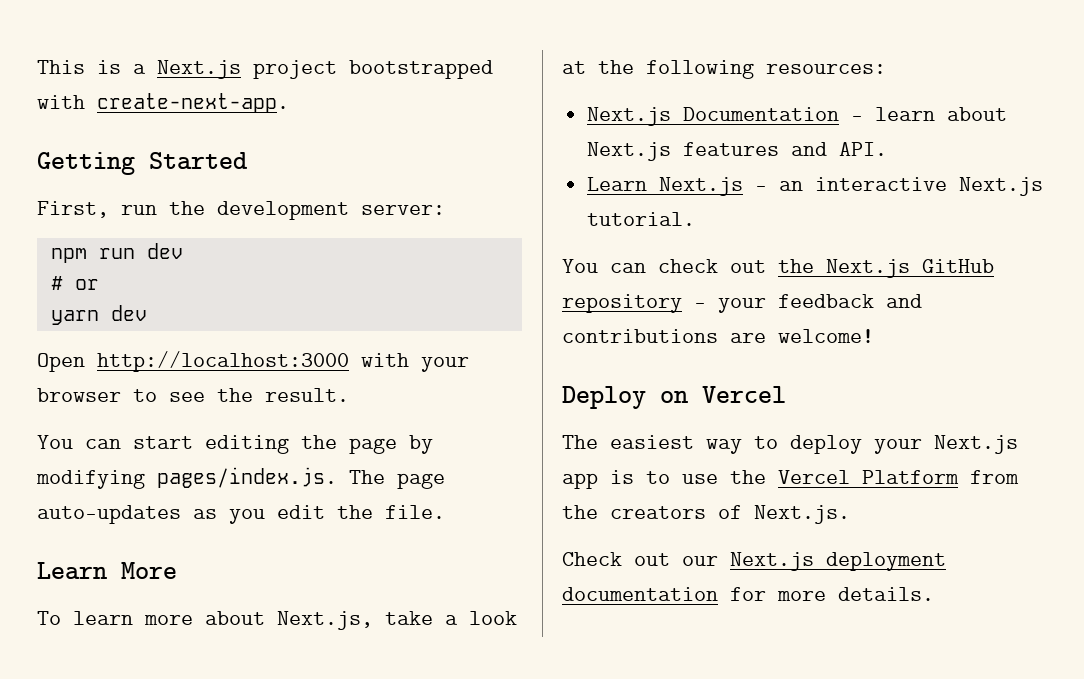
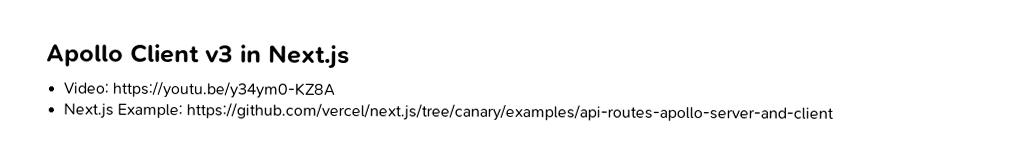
- This is a Next.js project bootstrapped with create-next-app.
- Getting Started
- First, run the development server:
- npm run dev
- # or
- yarn dev
- Open http://localhost:3000 with your browser to see the result.
- You can start editing the page by modifying pages/index.js. The page auto-updates as you edit the file.
- Learn More
- To learn more about Next.js, take a look at the following resources:
- Next.js Documentation - learn about Next.js features and API.
- Learn Next.js - an interactive Next.js tutorial.
- You can check out the Next.js GitHub repository - your feedback and contributions are welcome!
- Deploy on Vercel
- The easiest way to deploy your Next.js app is to use the Vercel Platform from the creators of Next.js.
- Check out our Next.js deployment documentation for more details.
+ Apollo Client v3 in Next.js
+ Video: https://youtu.be/y34ym0-KZ8A
+ Next.js Example: https://github.com/vercel/next.js/tree/canary/examples/api-routes-apollo-server-and-client

